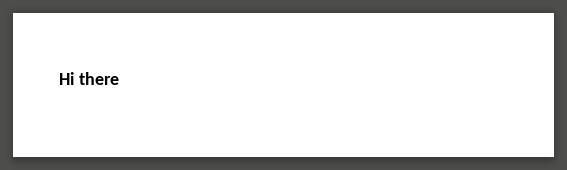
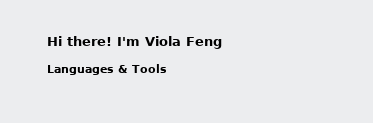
- Hi there
+ Hi there! I'm Viola Feng
+ Languages & Tools

